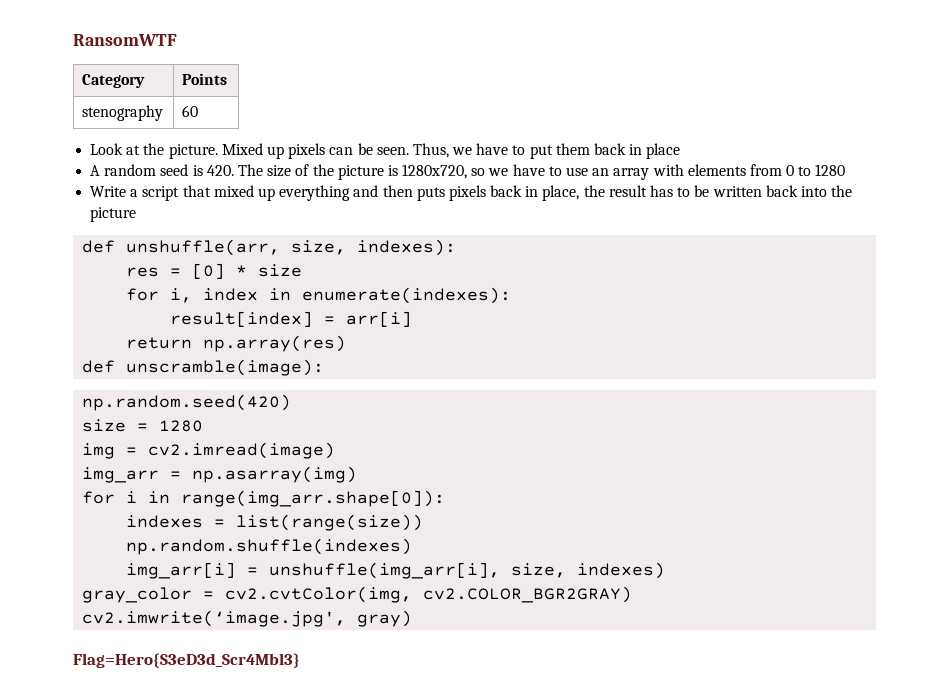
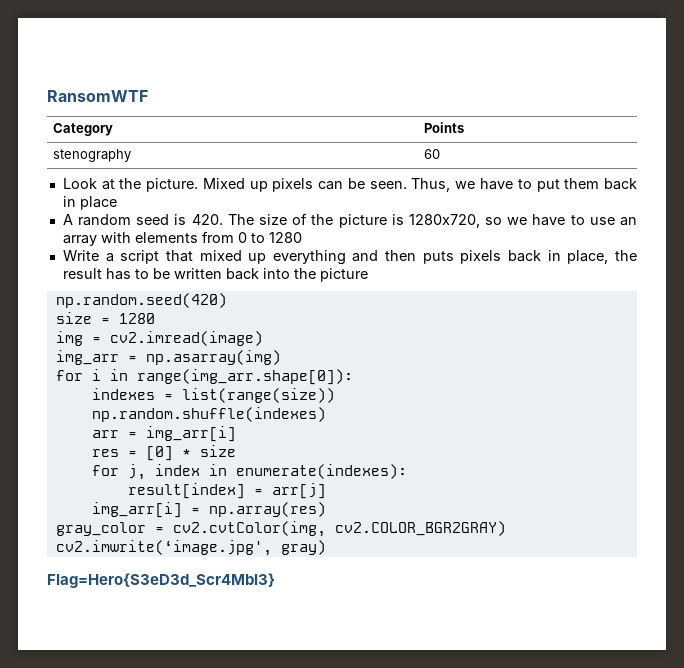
- def unshuffle(arr, size, indexes):
- res = [0] * size
- for i, index in enumerate(indexes):
- result[index] = arr[i]
- return np.array(res)
- def unscramble(image):
+ arr = img_arr[i]
+ res = [0] * size
+ for j, index in enumerate(indexes):
+ result[index] = arr[j]
- img_arr[i] = unshuffle(img_arr[i], size, indexes)
+ img_arr[i] = np.array(res)

